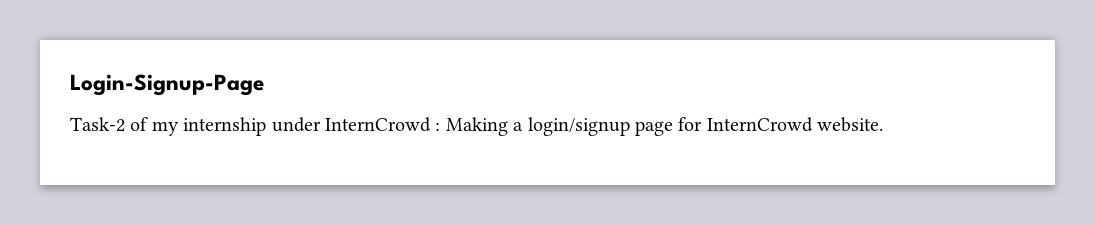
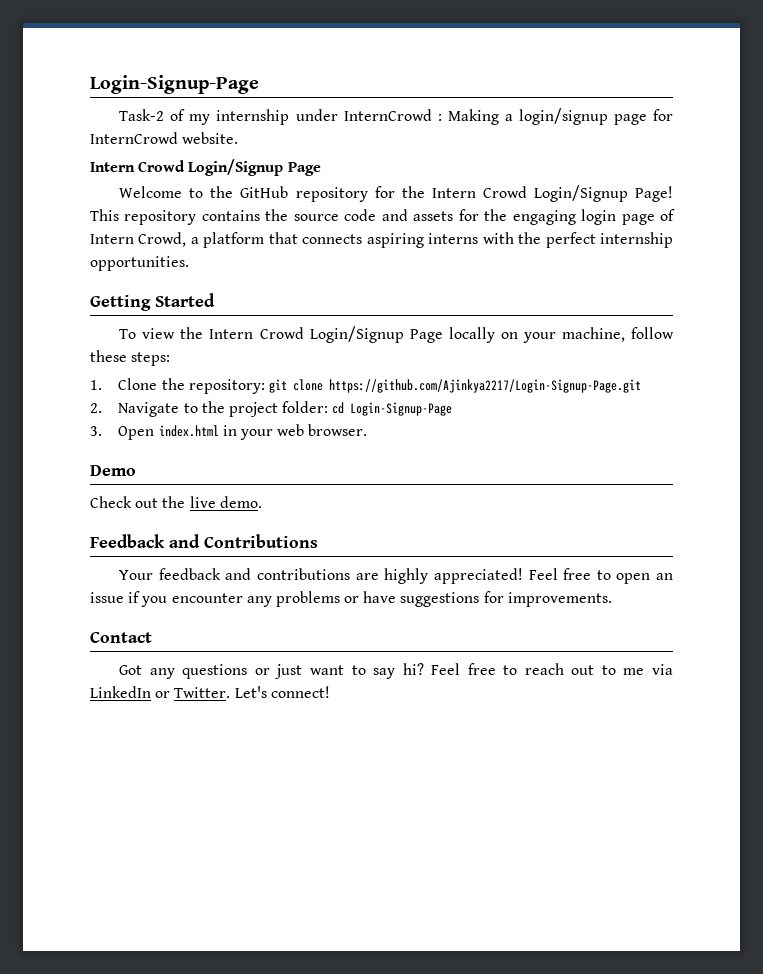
  Task-2 of my internship under InternCrowd : Making a login/signup page for InternCrowd website.
+ Intern Crowd Login/Signup Page
+ Welcome to the GitHub repository for the Intern Crowd Login/Signup Page! This repository contains the source code and assets for the engaging login page of Intern Crowd, a platform that connects aspiring interns with the perfect internship opportunities.
+ Getting Started
+ To view the Intern Crowd Login/Signup Page locally on your machine, follow these steps:
+ 1. Clone the repository: git clone https://github.com/Ajinkya2217/Login-Signup-Page.git
+ 2. Navigate to the project folder: cd Login-Signup-Page
+ 3. Open index.html in your web browser.
+ Demo
+ Check out the live demo.
+ Feedback and Contributions
+ Your feedback and contributions are highly appreciated! Feel free to open an issue if you encounter any problems or have suggestions for improvements.
+ Contact
+ Got any questions or just want to say hi? Feel free to reach out to me via LinkedIn or Twitter. Let's connect!

